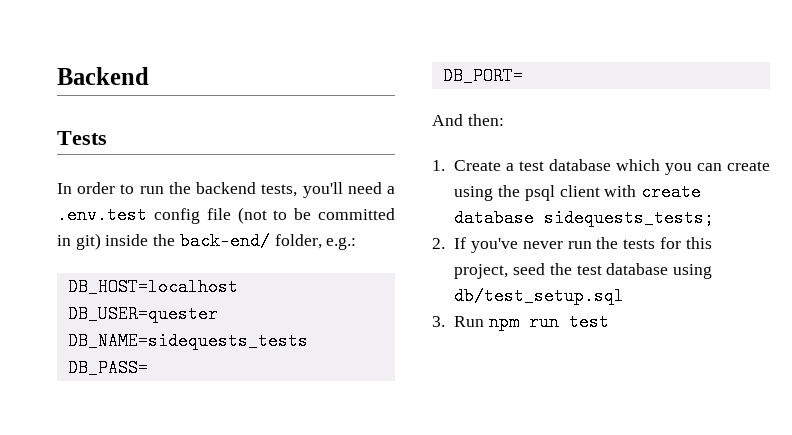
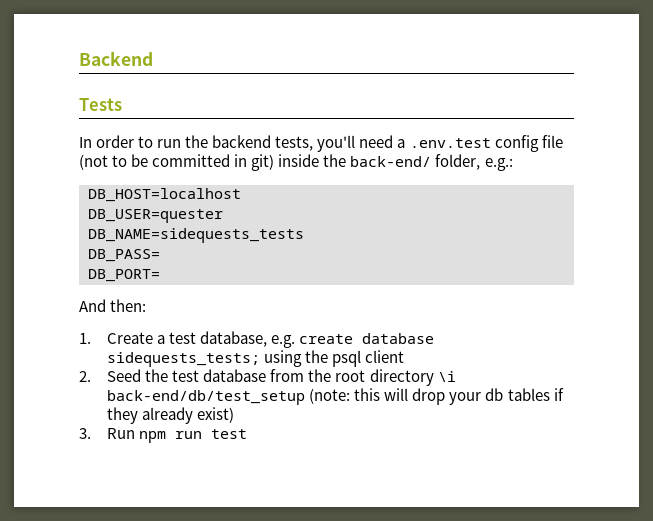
- 1. Create a test database which you can create using the psql client with create database sidequests_tests;
- 2. If you've never run the tests for this project, seed the test database using db/test_setup.sql
+ 1. Create a test database, e.g. create database sidequests_tests; using the psql client
+ 2. Seed the test database from the root directory \i back-end/db/test_setup (note: this will drop your db tables if they already exist)

